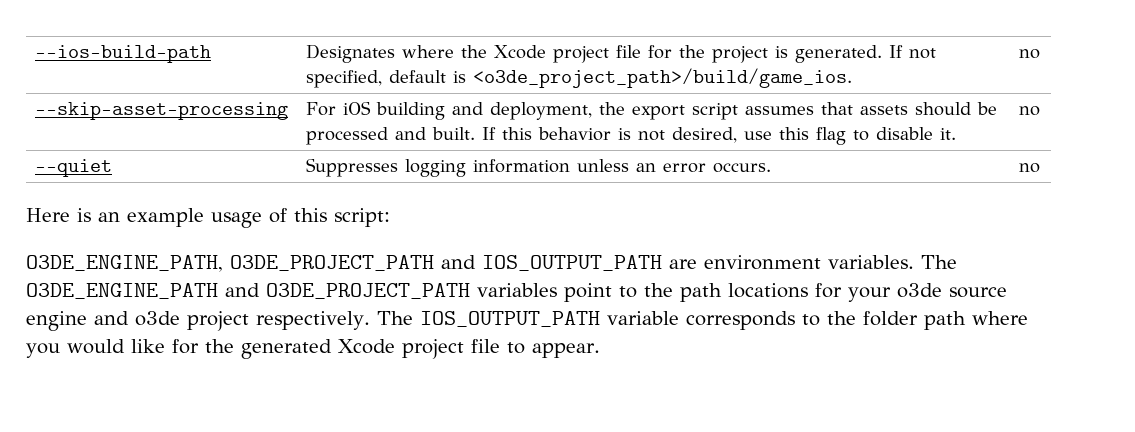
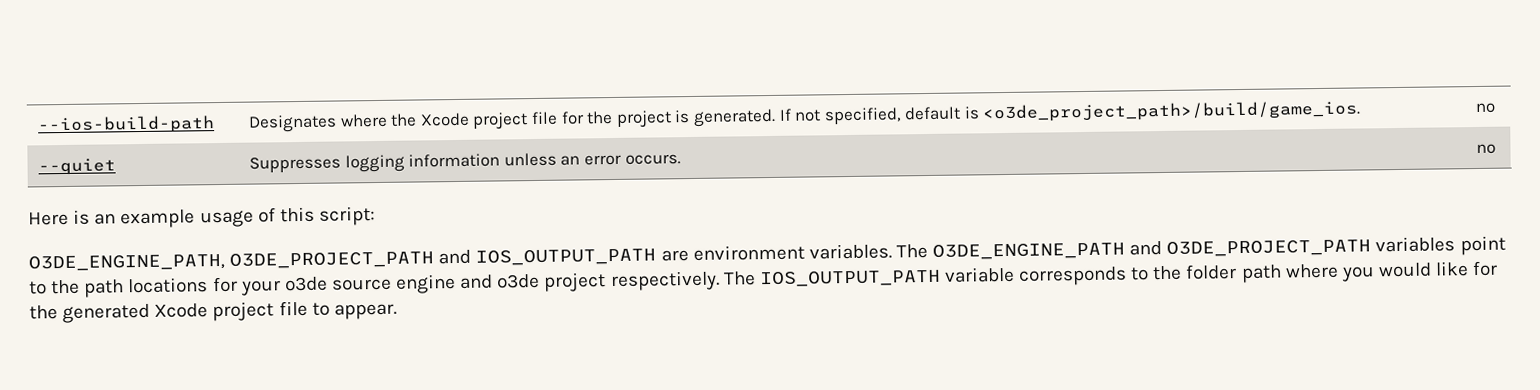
- --skip-asset-processing | For iOS building and deployment, the export script assumes that assets should be processed and built. If this behavior is not desired, use this flag to disable it. | no

